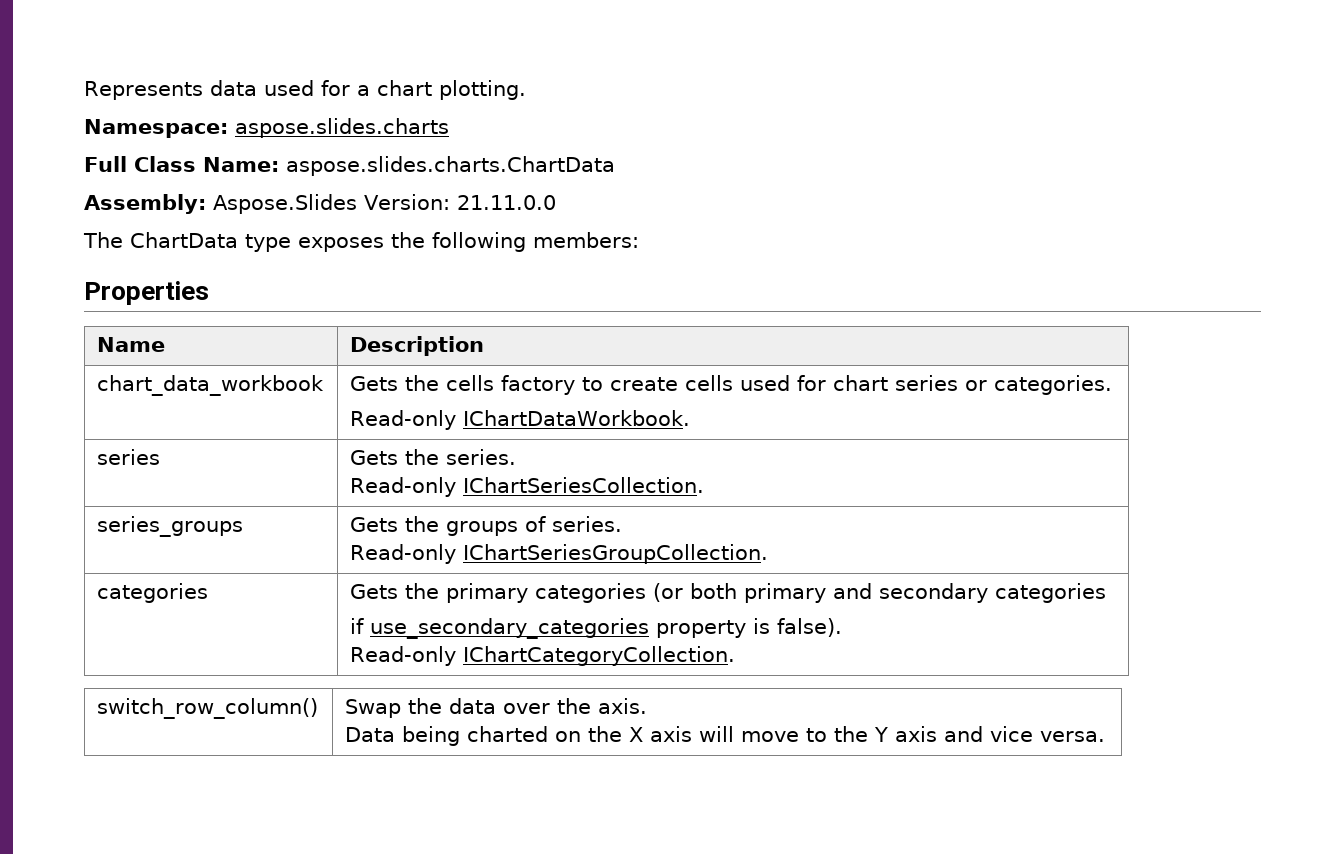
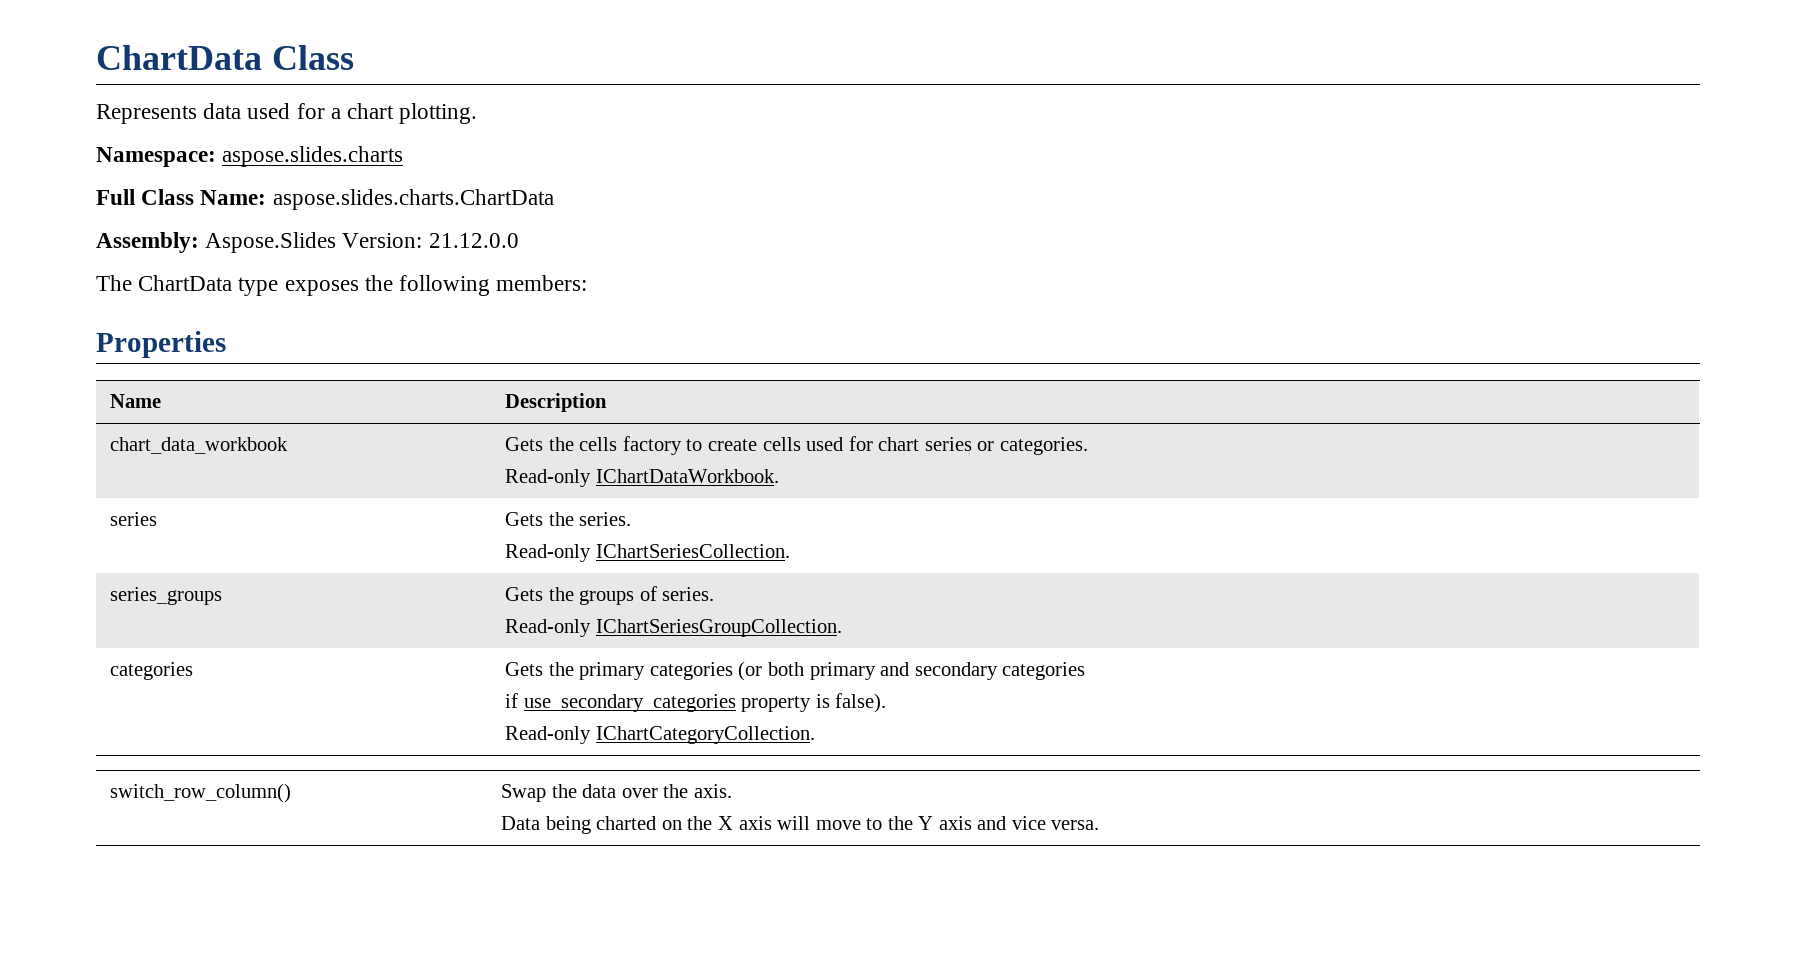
+ ChartData Class
- Assembly: Aspose.Slides Version: 21.11.0.0
+ Assembly: Aspose.Slides Version: 21.12.0.0

